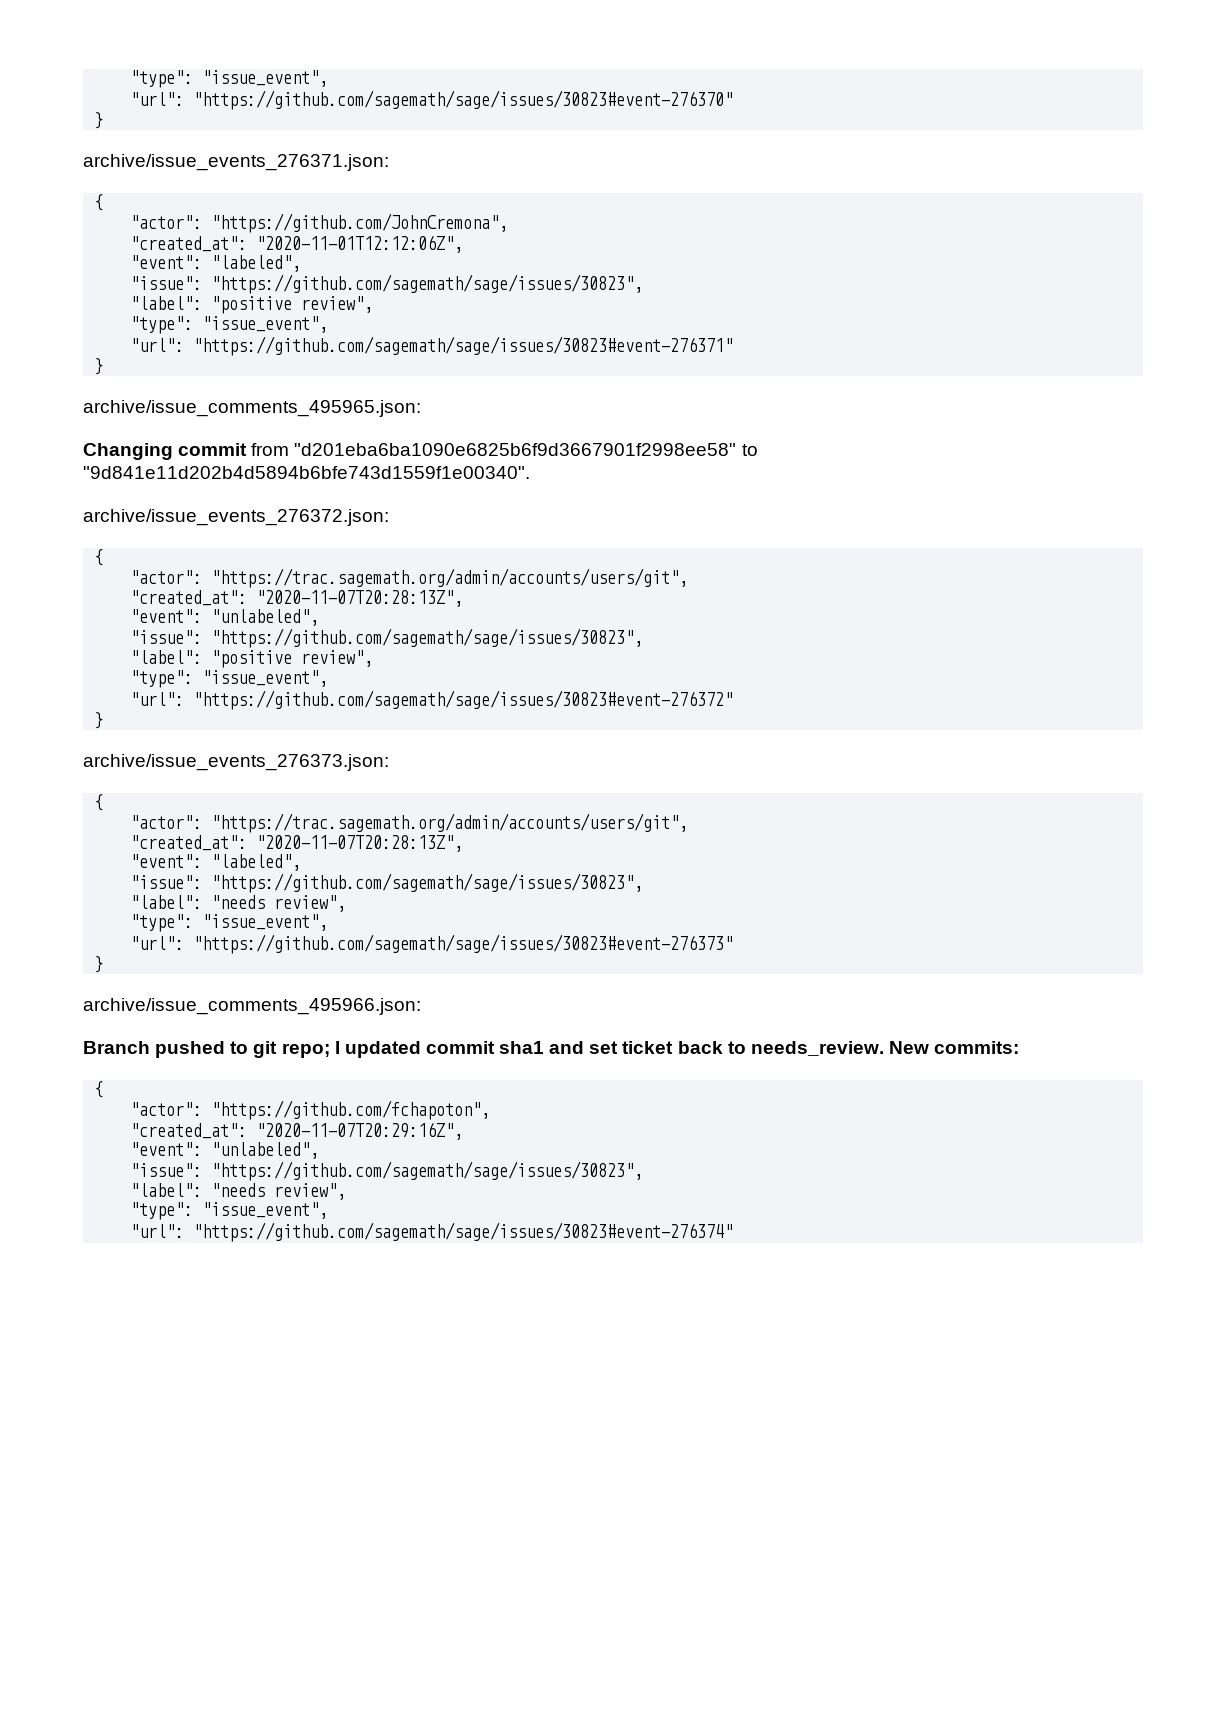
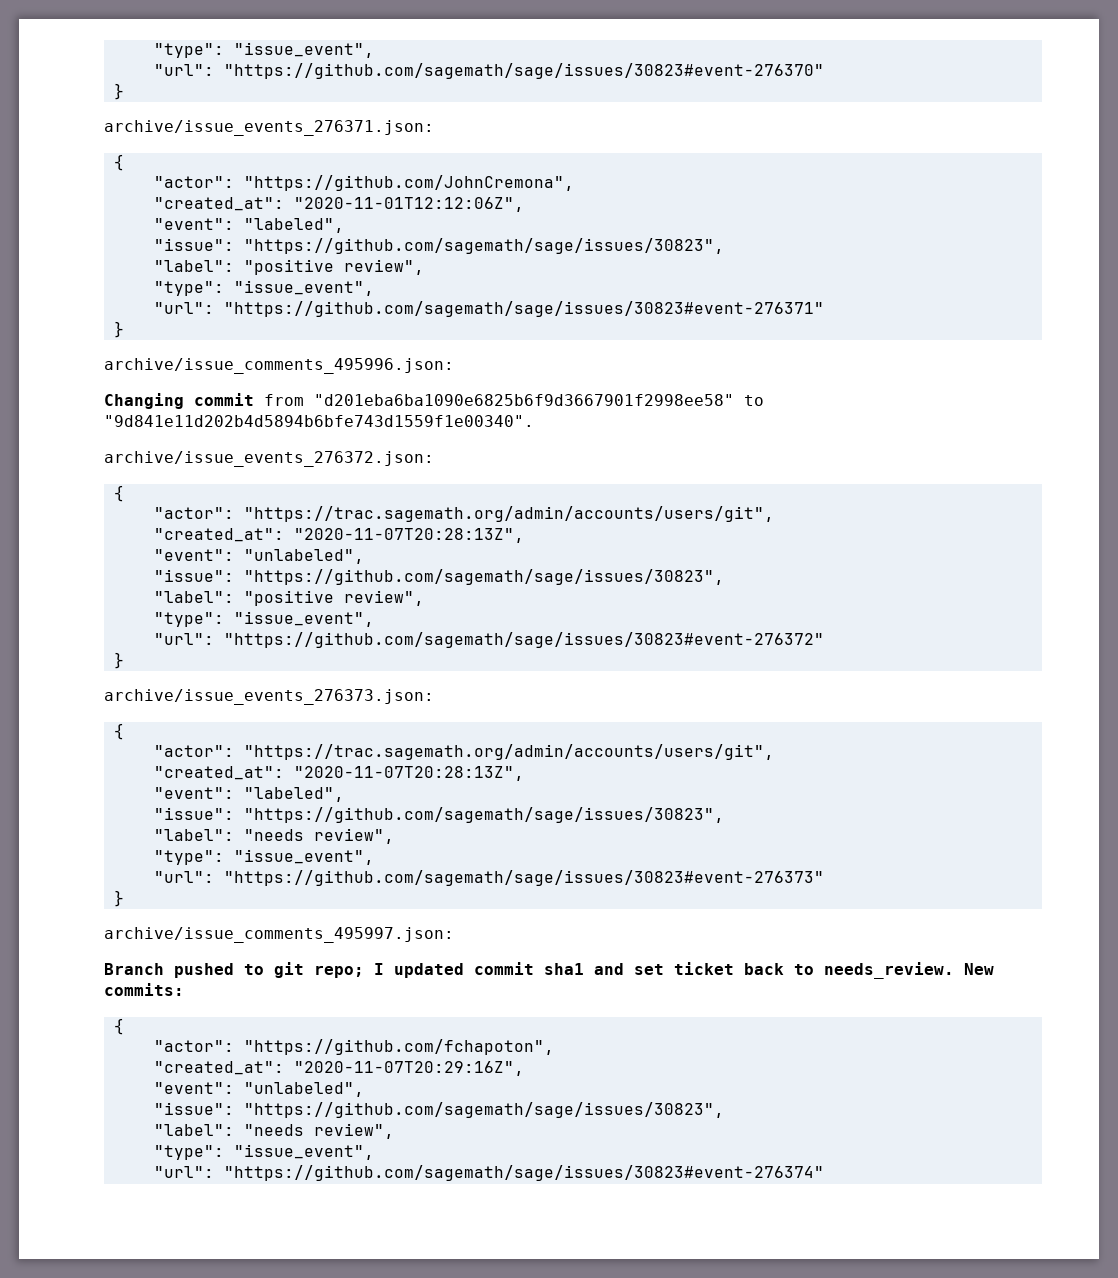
- archive/issue_comments_495965.json:
+ archive/issue_comments_495996.json:
- archive/issue_comments_495966.json:
+ archive/issue_comments_495997.json:

